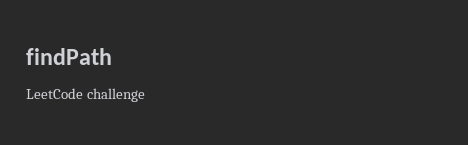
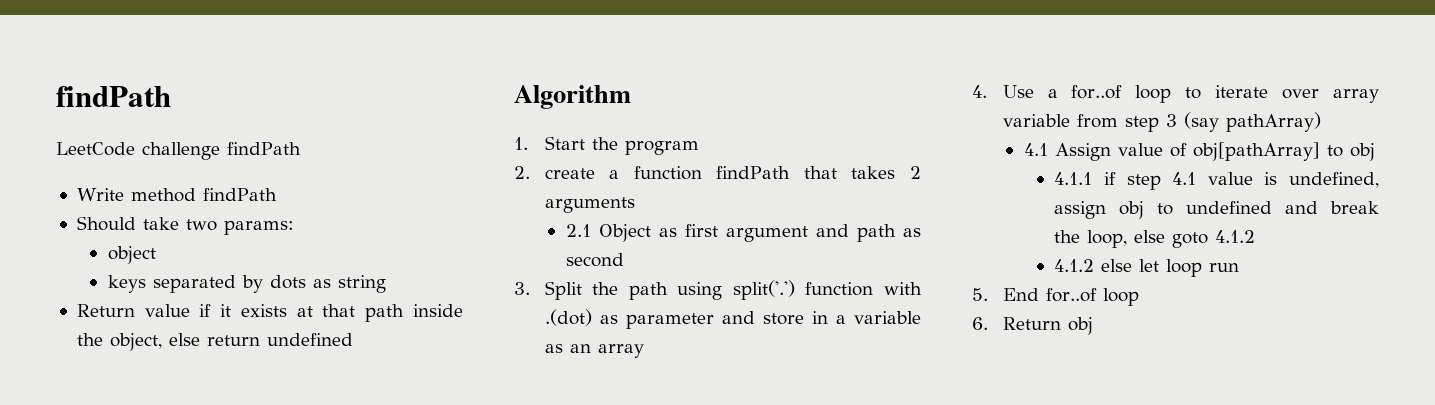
- LeetCode challenge
+ LeetCode challenge findPath
+ Write method findPath
+ Should take two params:
+ object
+ keys separated by dots as string
+ Return value if it exists at that path inside the object, else return undefined
+ Algorithm
+ 1. Start the program
+ 2. create a function findPath that takes 2 arguments
+ 2.1 Object as first argument and path as second
+ 3. Split the path using split('.') function with .(dot) as parameter and store in a variable as an array
+ 4. Use a for..of loop to iterate over array variable from step 3 (say pathArray)
+ 4.1 Assign value of obj[pathArray] to obj
+ 4.1.1 if step 4.1 value is undefined, assign obj to undefined and break the loop, else goto 4.1.2
+ 4.1.2 else let loop run
+ 5. End for..of loop
+ 6. Return obj

